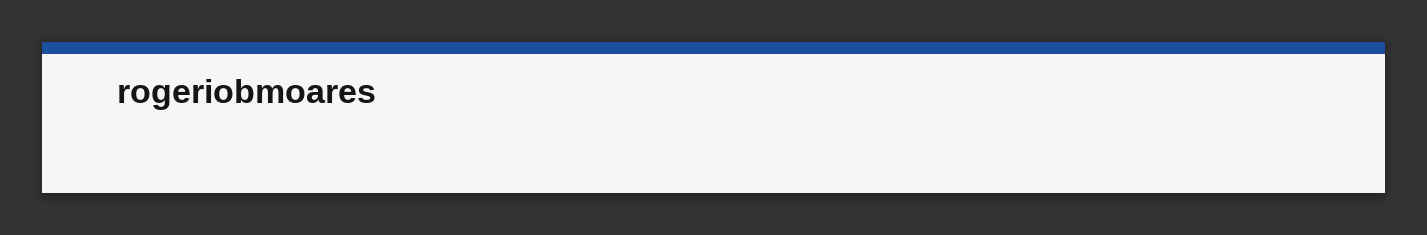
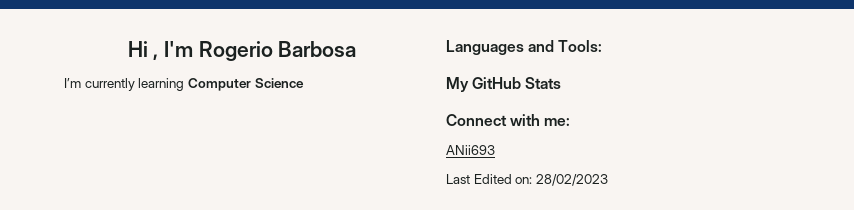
- rogeriobmoares
+ Hi , I'm Rogerio Barbosa
+ I’m currently learning Computer Science
+ Languages and Tools:
+ My GitHub Stats
+ Connect with me:
+ ANii693
+ Last Edited on: 28/02/2023

